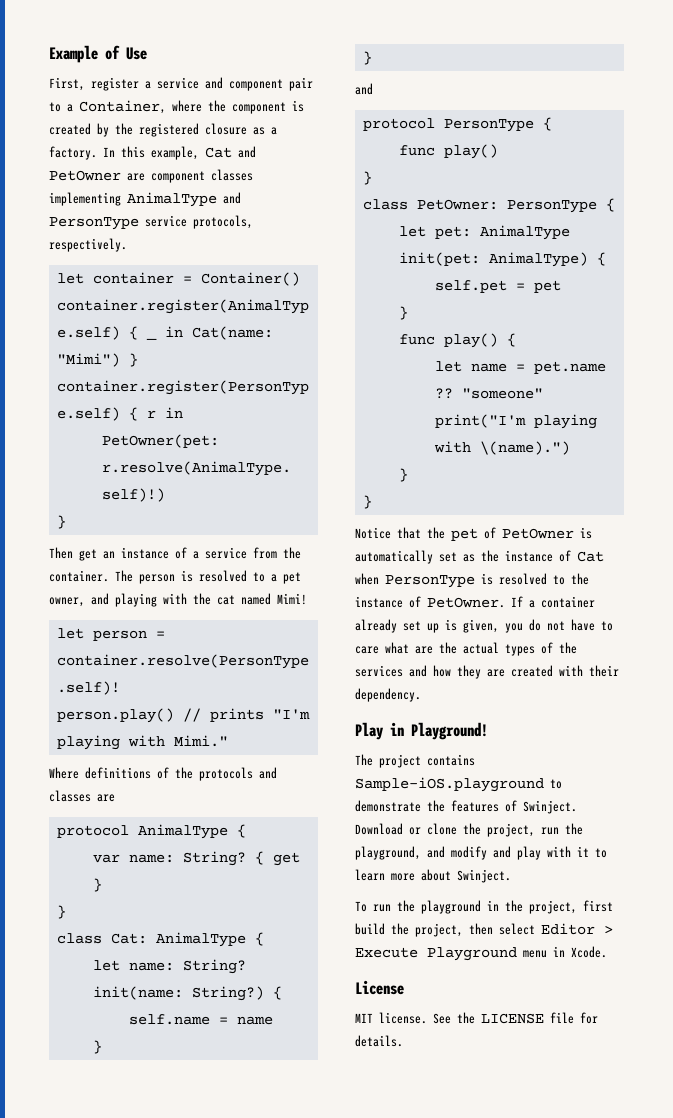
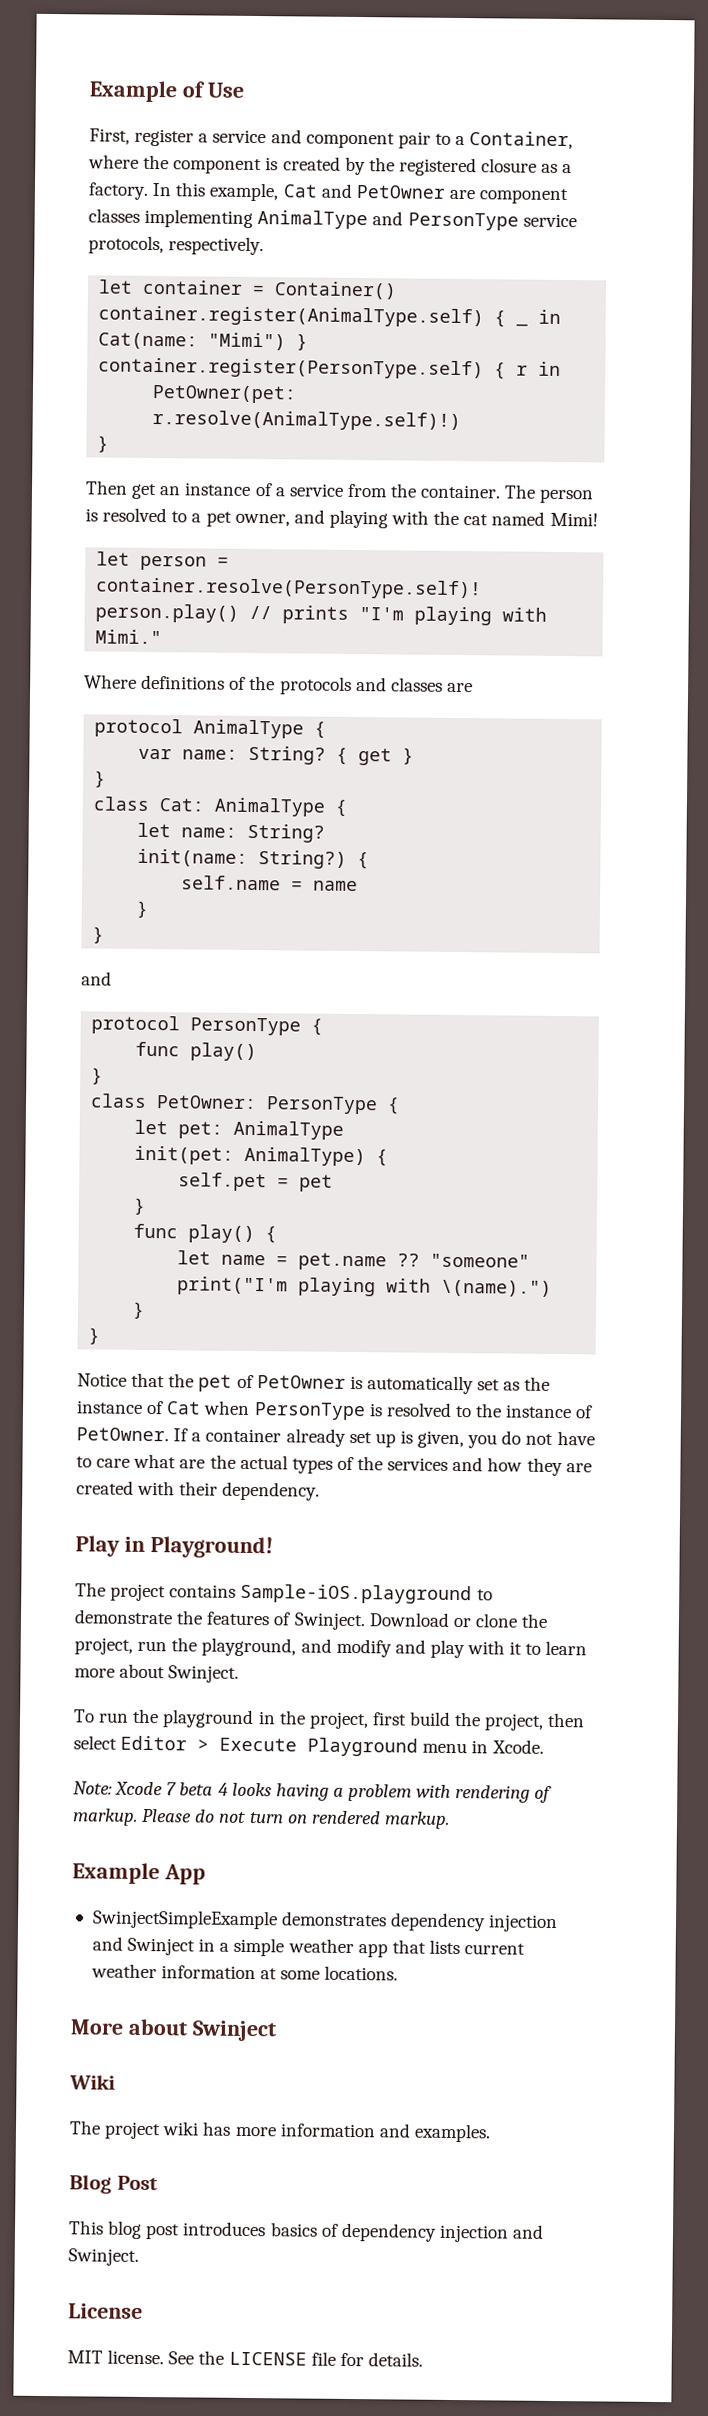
+ Note: Xcode 7 beta 4 looks having a problem with rendering of markup. Please do not turn on rendered markup.
+ Example App
+ SwinjectSimpleExample demonstrates dependency injection and Swinject in a simple weather app that lists current weather information at some locations.
+ More about Swinject
+ Wiki
+ The project wiki has more information and examples.
+ Blog Post
+ This blog post introduces basics of dependency injection and Swinject.

